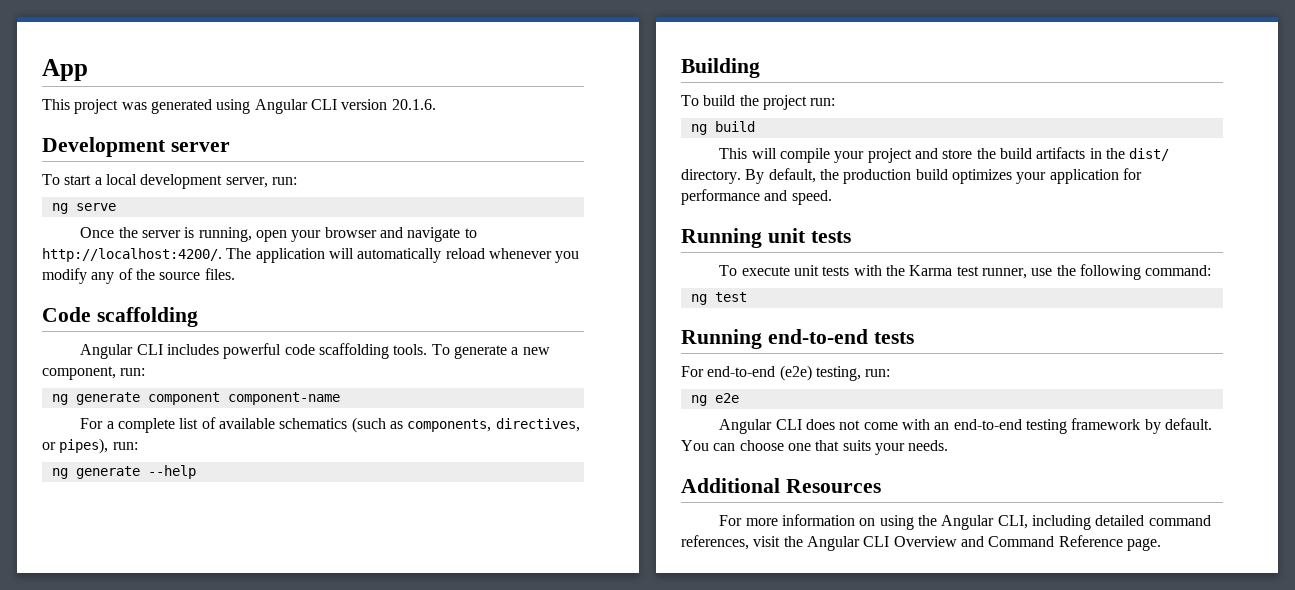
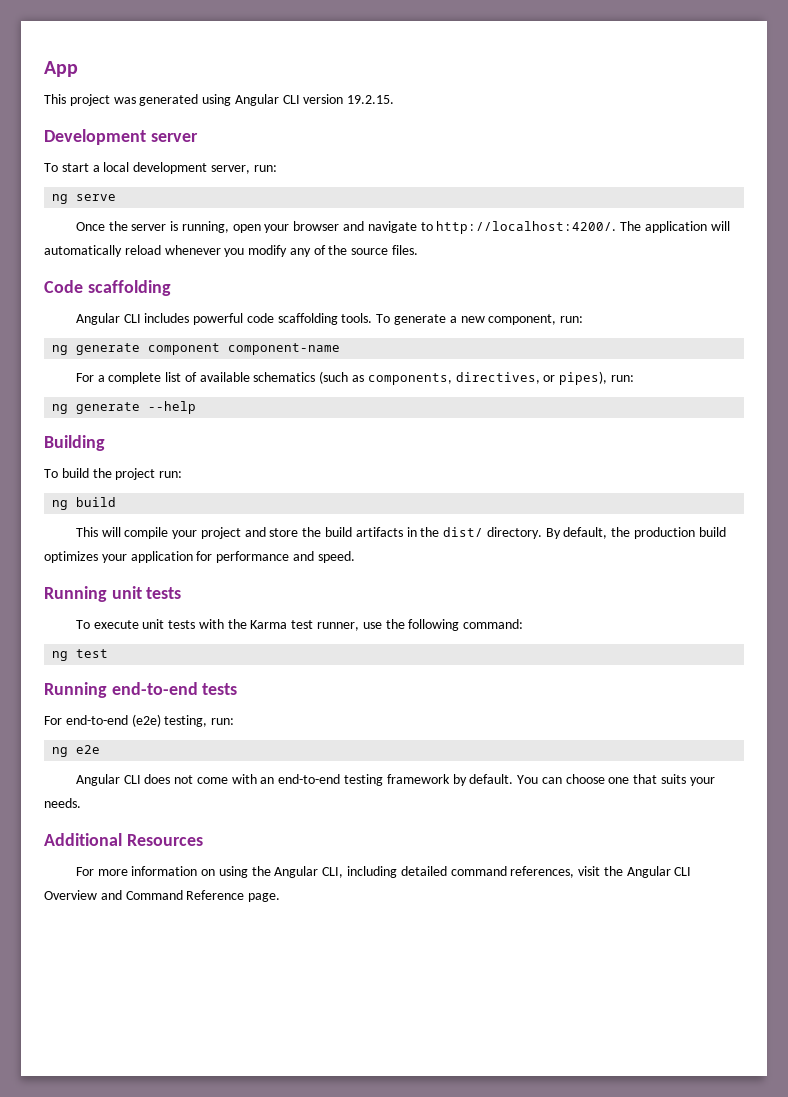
- This project was generated using Angular CLI version 20.1.6.
+ This project was generated using Angular CLI version 19.2.15.

